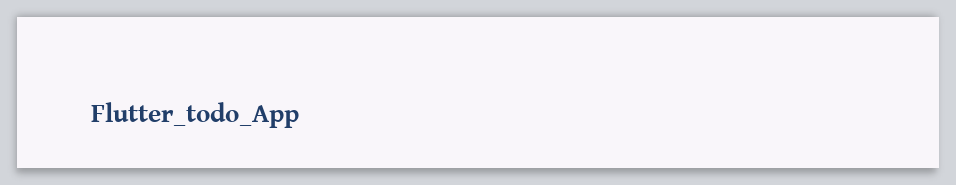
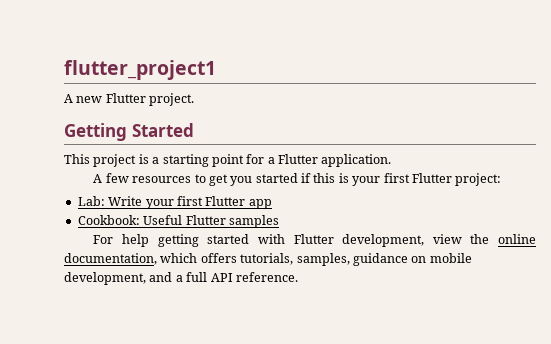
- Flutter_todo_App
+ flutter_project1
+ A new Flutter project.
+ Getting Started
+ This project is a starting point for a Flutter application.
+ A few resources to get you started if this is your first Flutter project:
+ Lab: Write your first Flutter app
+ Cookbook: Useful Flutter samples
+ For help getting started with Flutter development, view the online documentation, which offers tutorials, samples, guidance on mobile development, and a full API reference.

